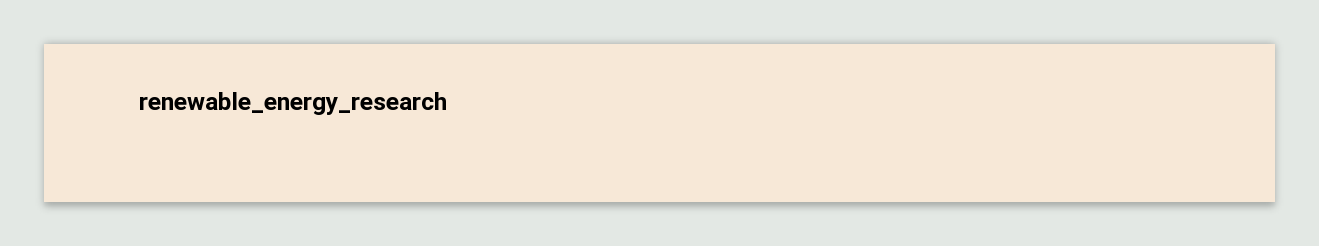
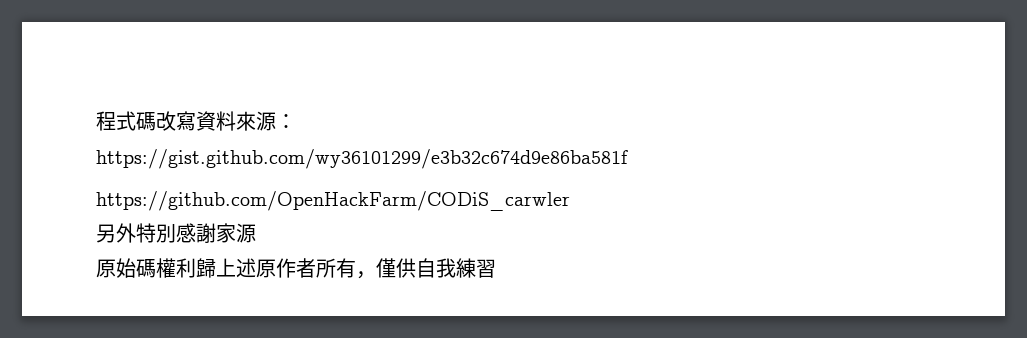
- renewable_energy_research
+ 程式碼改寫資料來源：
+ https://gist.github.com/wy36101299/e3b32c674d9e86ba581f
+ https://github.com/OpenHackFarm/CODiS_carwler
+ 另外特別感謝家源
+ 原始碼權利歸上述原作者所有，僅供自我練習

